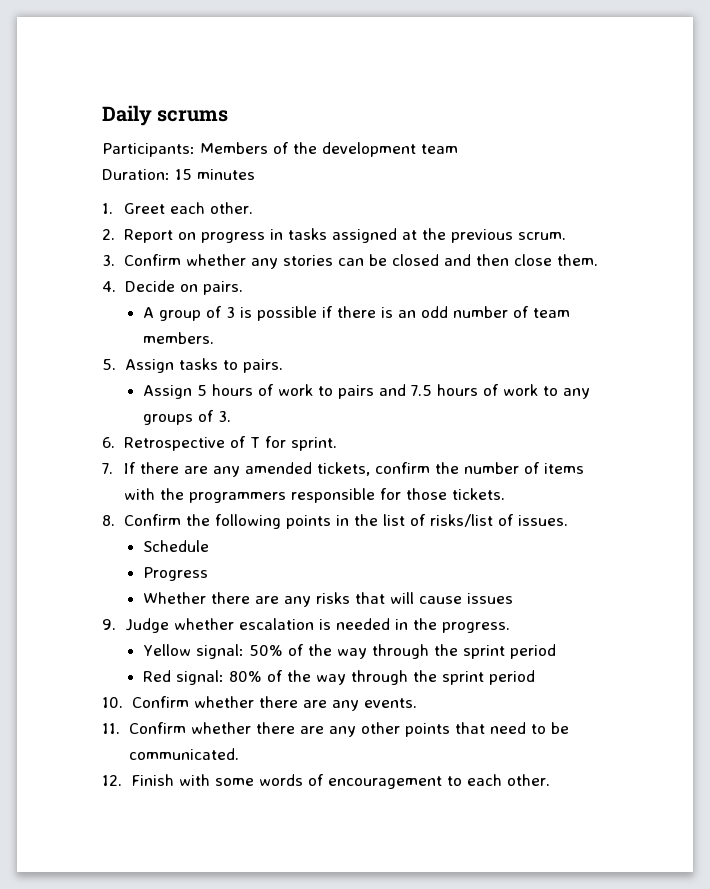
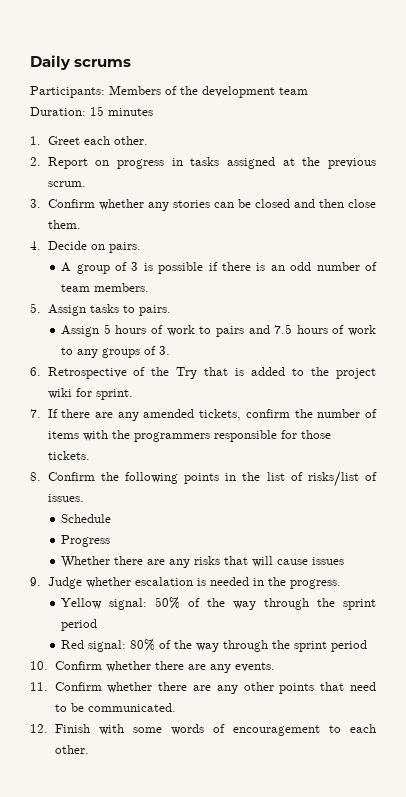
- 6. Retrospective of T for sprint.
+ 6. Retrospective of the Try that is added to the project wiki for sprint.

